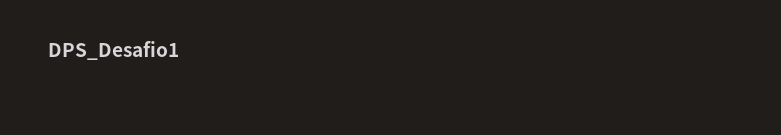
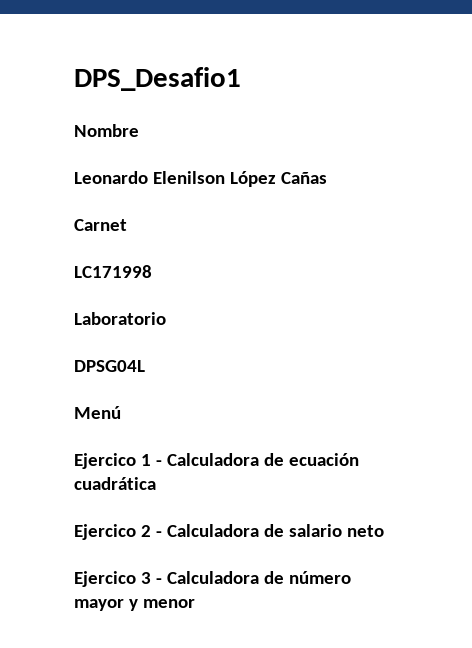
+ Nombre
+ Leonardo Elenilson López Cañas
+ Carnet
+ LC171998
+ Laboratorio
+ DPSG04L
+ Menú
+ Ejercico 1 - Calculadora de ecuación cuadrática
+ Ejercico 2 - Calculadora de salario neto
+ Ejercico 3 - Calculadora de número mayor y menor

